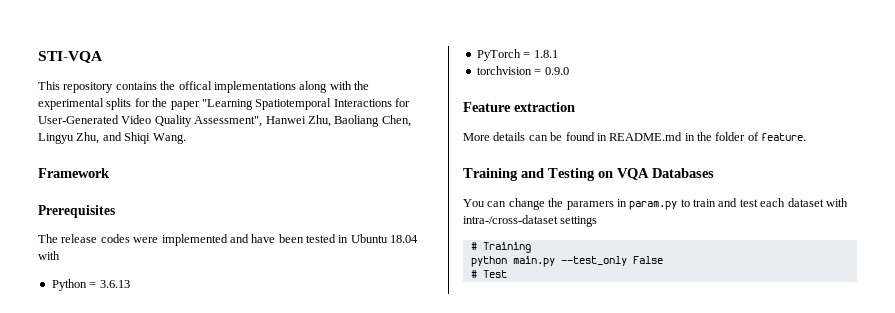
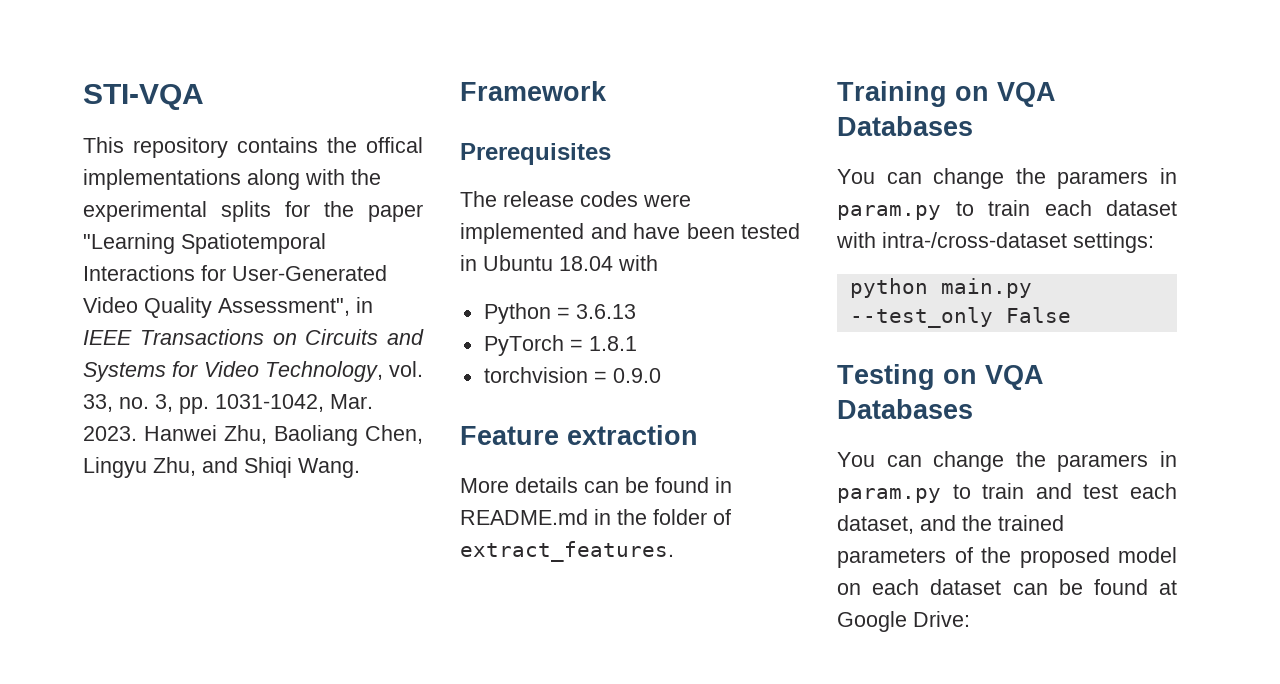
- This repository contains the offical implementations along with the experimental splits for the paper "Learning Spatiotemporal Interactions for User-Generated Video Quality Assessment", Hanwei Zhu, Baoliang Chen, Lingyu Zhu, and Shiqi Wang.
+ This repository contains the offical implementations along with the experimental splits for the paper "Learning Spatiotemporal Interactions for User-Generated Video Quality Assessment", in IEEE Transactions on Circuits and Systems for Video Technology, vol. 33, no. 3, pp. 1031-1042, Mar. 2023. Hanwei Zhu, Baoliang Chen, Lingyu Zhu, and Shiqi Wang.
- More details can be found in README.md in the folder of feature.
- Training and Testing on VQA Databases
+ More details can be found in README.md in the folder of extract_features.
+ Training on VQA Databases
+ You can change the paramers in param.py to train each dataset with intra-/cross-dataset settings:
+ python main.py --test_only False
+ Testing on VQA Databases
- You can change the paramers in param.py to train and test each dataset with intra-/cross-dataset settings
- # Training
- python main.py --test_only False
- # Test
+ You can change the paramers in param.py to train and test each dataset, and the trained parameters of the proposed model on each dataset can be found at Google Drive:

